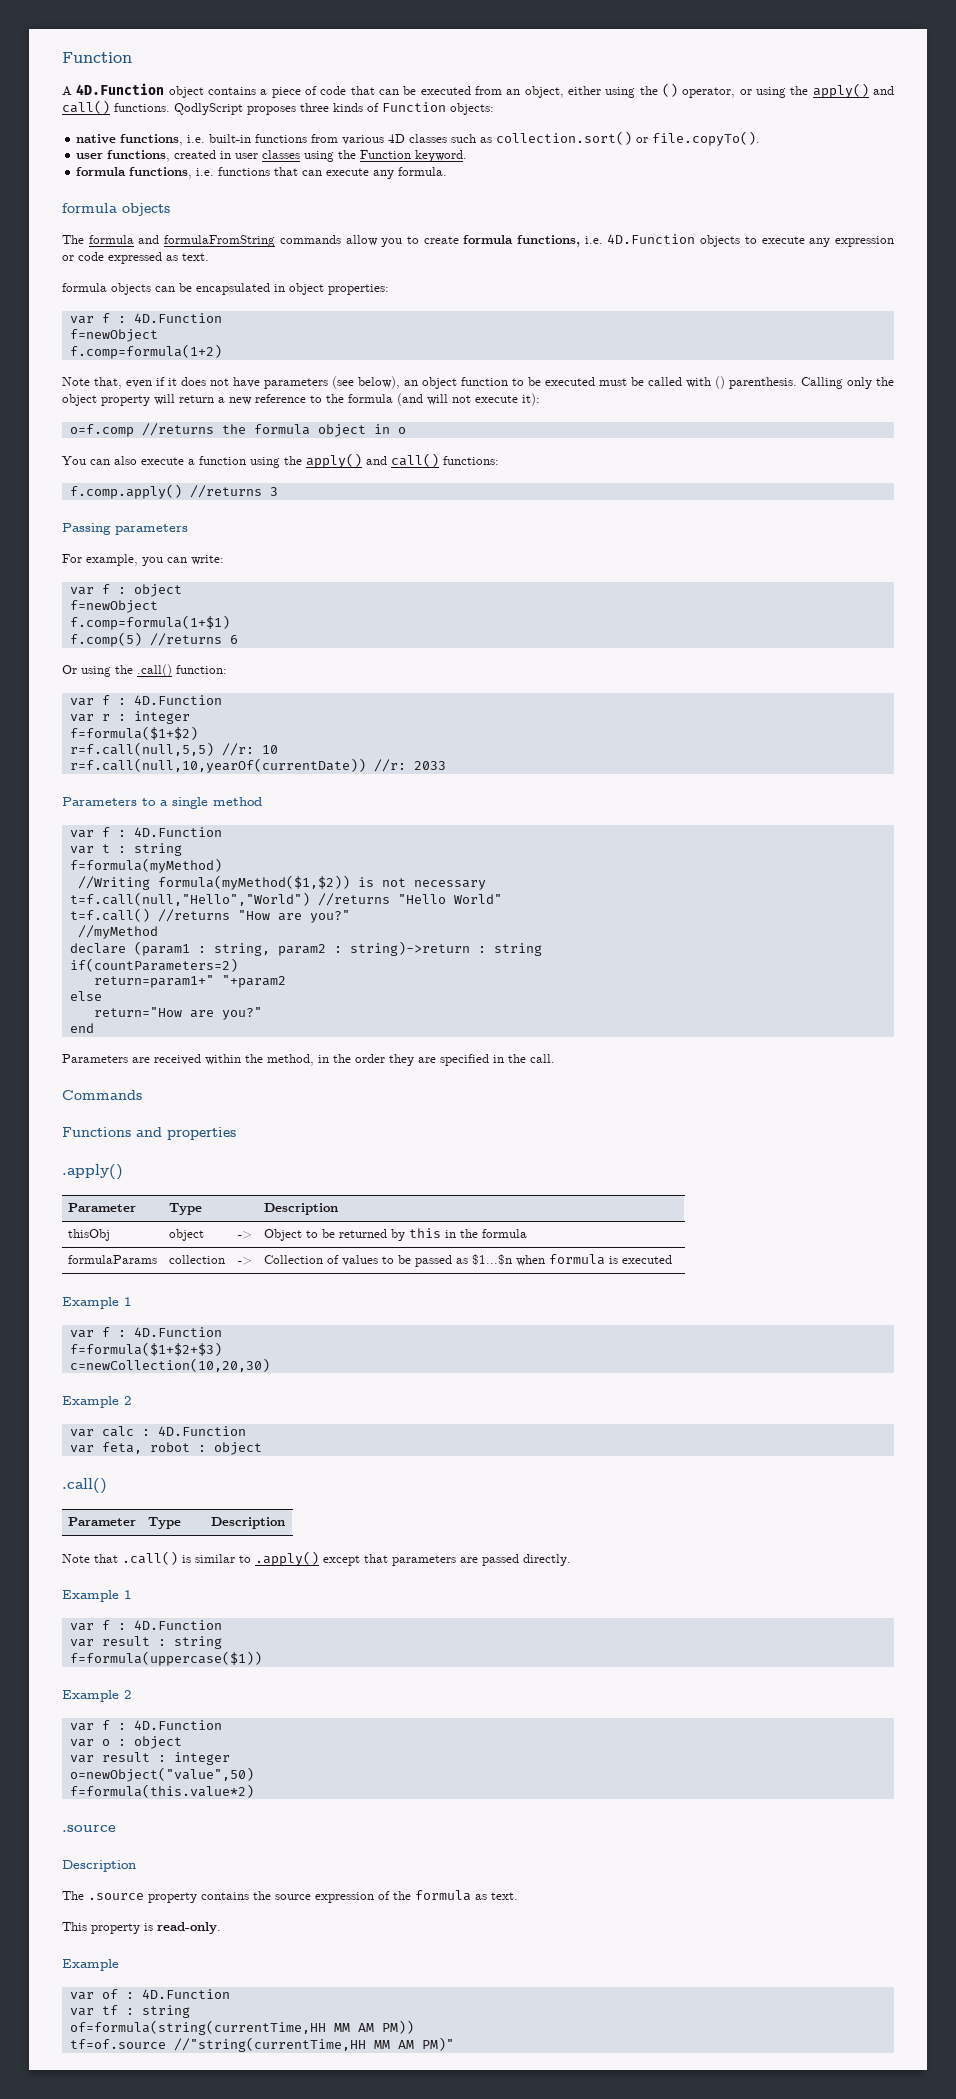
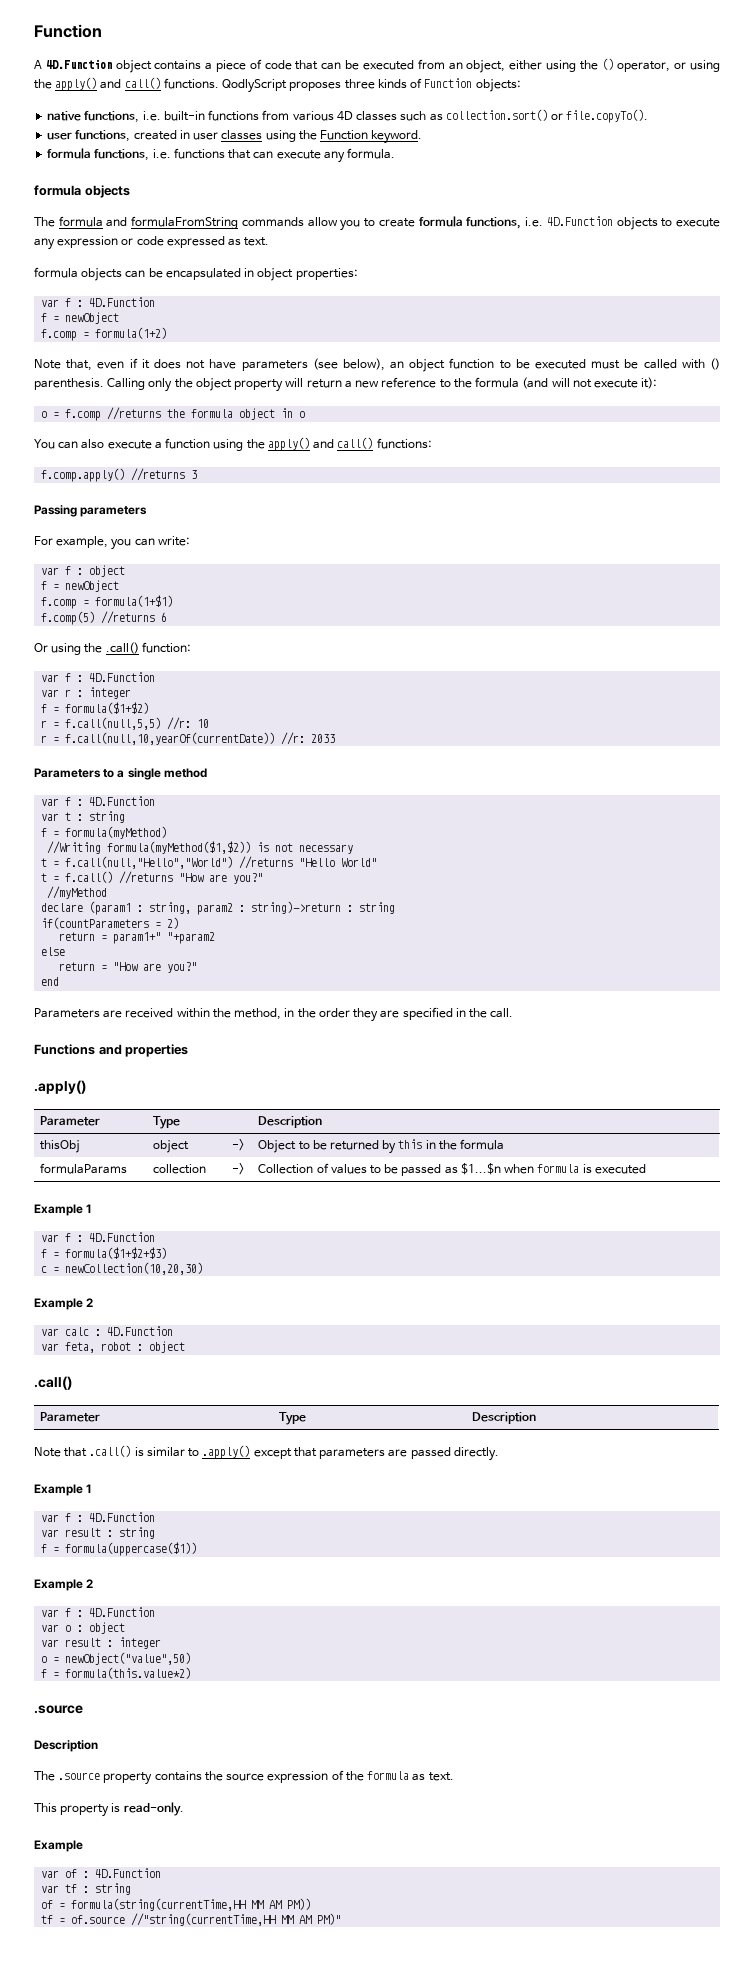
  formula objects can be encapsulated in object properties:
  var f : 4D.Function
- f=newObject
- f.comp=formula(1+2)
+ f = newObject
+ f.comp = formula(1+2)
- o=f.comp //returns the formula object in o
+ o = f.comp //returns the formula object in o
  var f : object
- f=newObject
- f.comp=formula(1+$1)
+ f = newObject
+ f.comp = formula(1+$1)
- f=formula($1+$2)
- r=f.call(null,5,5) //r: 10
+ f = formula($1+$2)
+ r = f.call(null,5,5) //r: 10
- r=f.call(null,10,yearOf(currentDate)) //r: 2033
+ r = f.call(null,10,yearOf(currentDate)) //r: 2033
- f=formula(myMethod)
+ f = formula(myMethod)
- t=f.call(null,"Hello","World") //returns "Hello World"
+ t = f.call(null,"Hello","World") //returns "Hello World"
- t=f.call() //returns "How are you?"
+ t = f.call() //returns "How are you?"
- if(countParameters=2)
- return=param1+" "+param2
+ if(countParameters = 2)
+ return = param1+" "+param2
- return="How are you?"
+ return = "How are you?"
- Commands
- f=formula($1+$2+$3)
- c=newCollection(10,20,30)
+ f = formula($1+$2+$3)
+ c = newCollection(10,20,30)
- f=formula(uppercase($1))
+ f = formula(uppercase($1))
- o=newObject("value",50)
- f=formula(this.value*2)
+ o = newObject("value",50)
+ f = formula(this.value*2)
- of=formula(string(currentTime,HH MM AM PM))
+ of = formula(string(currentTime,HH MM AM PM))
- tf=of.source //"string(currentTime,HH MM AM PM)"
+ tf = of.source //"string(currentTime,HH MM AM PM)"

